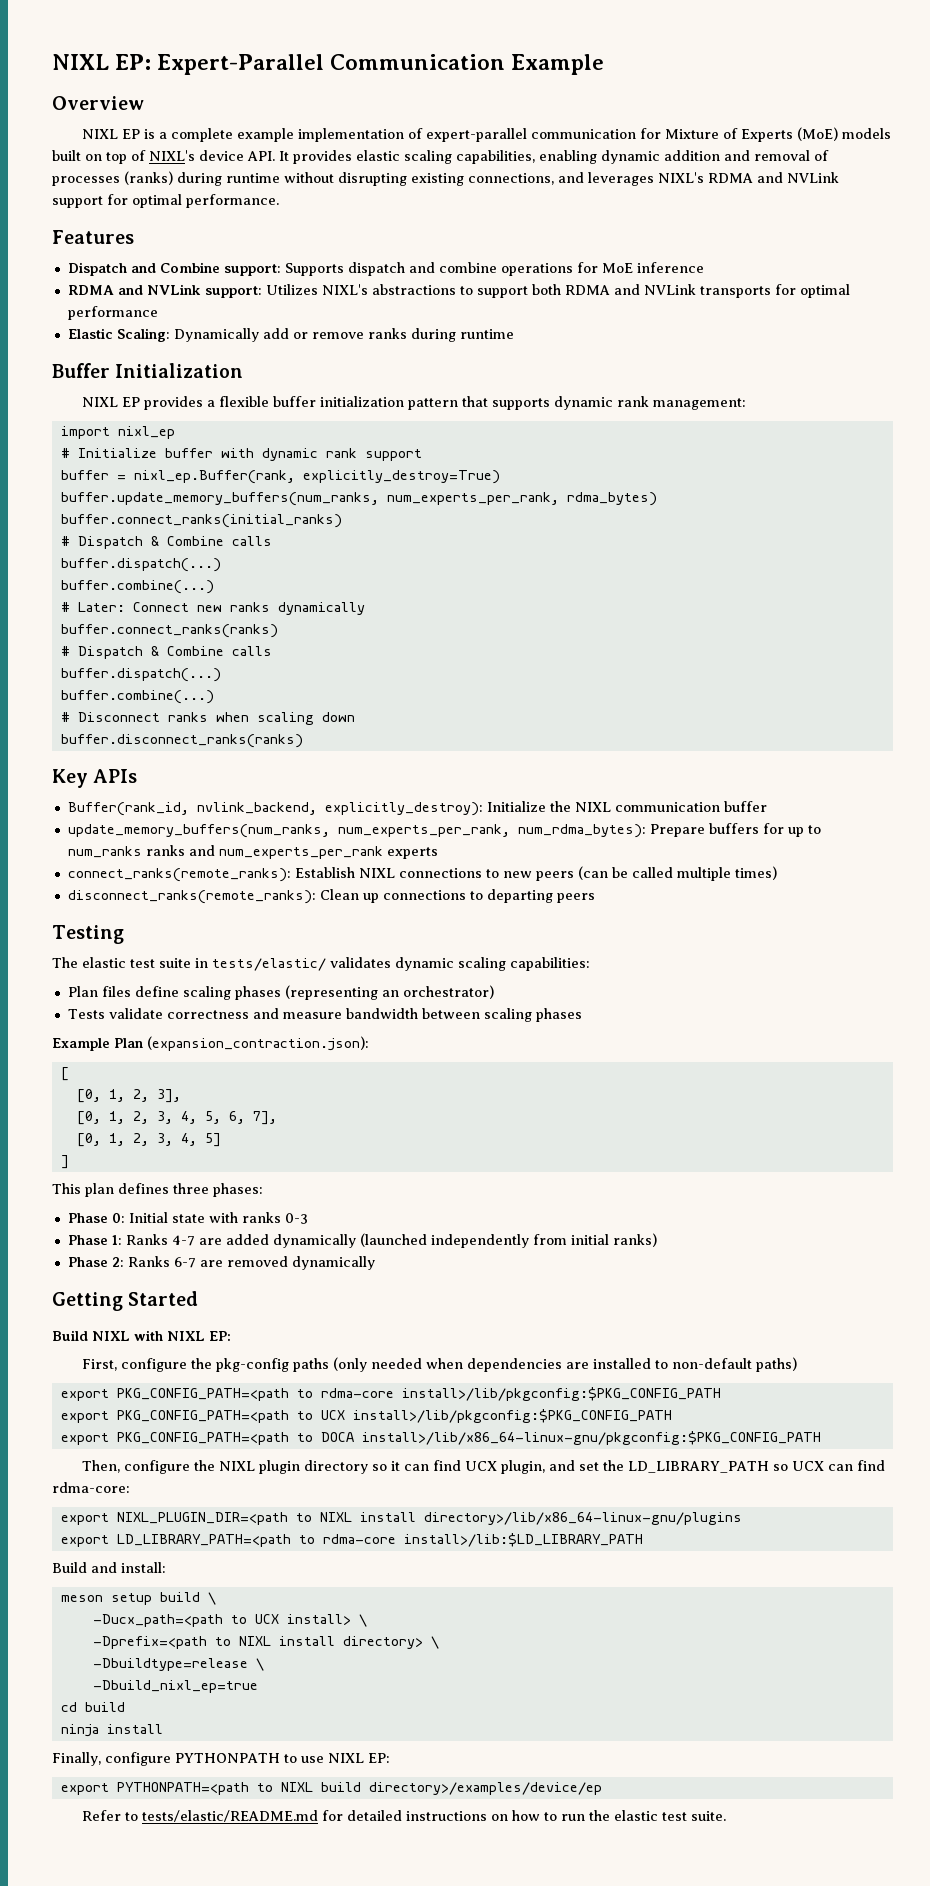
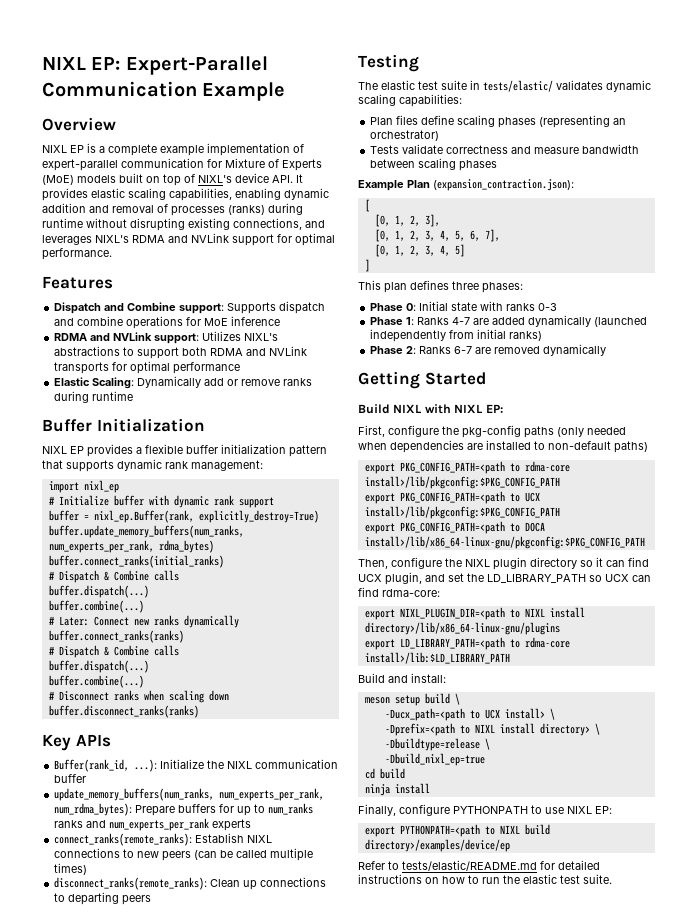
- Buffer(rank_id, nvlink_backend, explicitly_destroy): Initialize the NIXL communication buffer
+ Buffer(rank_id, ...): Initialize the NIXL communication buffer

